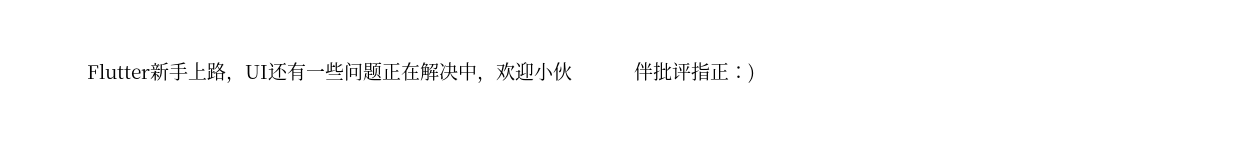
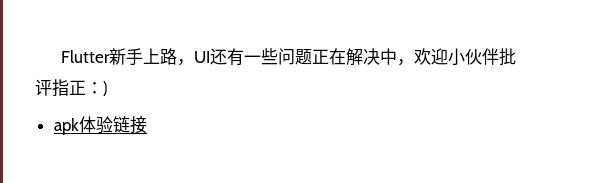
+ apk体验链接

